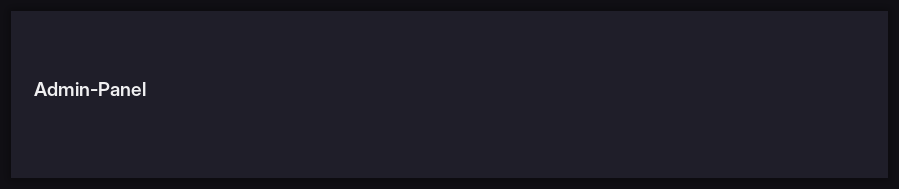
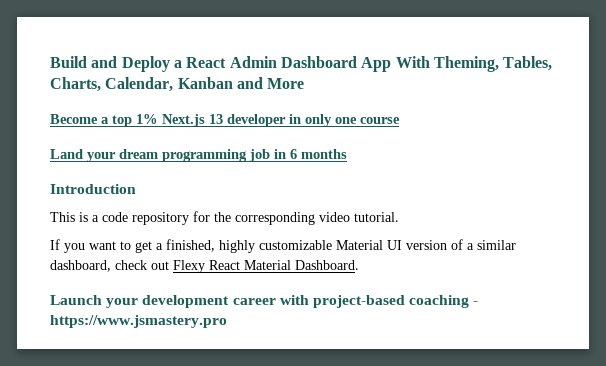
- Admin-Panel
+ Build and Deploy a React Admin Dashboard App With Theming, Tables, Charts, Calendar, Kanban and More
+ Become a top 1% Next.js 13 developer in only one course
+ Land your dream programming job in 6 months
+ Introduction
+ This is a code repository for the corresponding video tutorial.
+ If you want to get a finished, highly customizable Material UI version of a similar dashboard, check out Flexy React Material Dashboard.
+ Launch your development career with project-based coaching - https://www.jsmastery.pro

